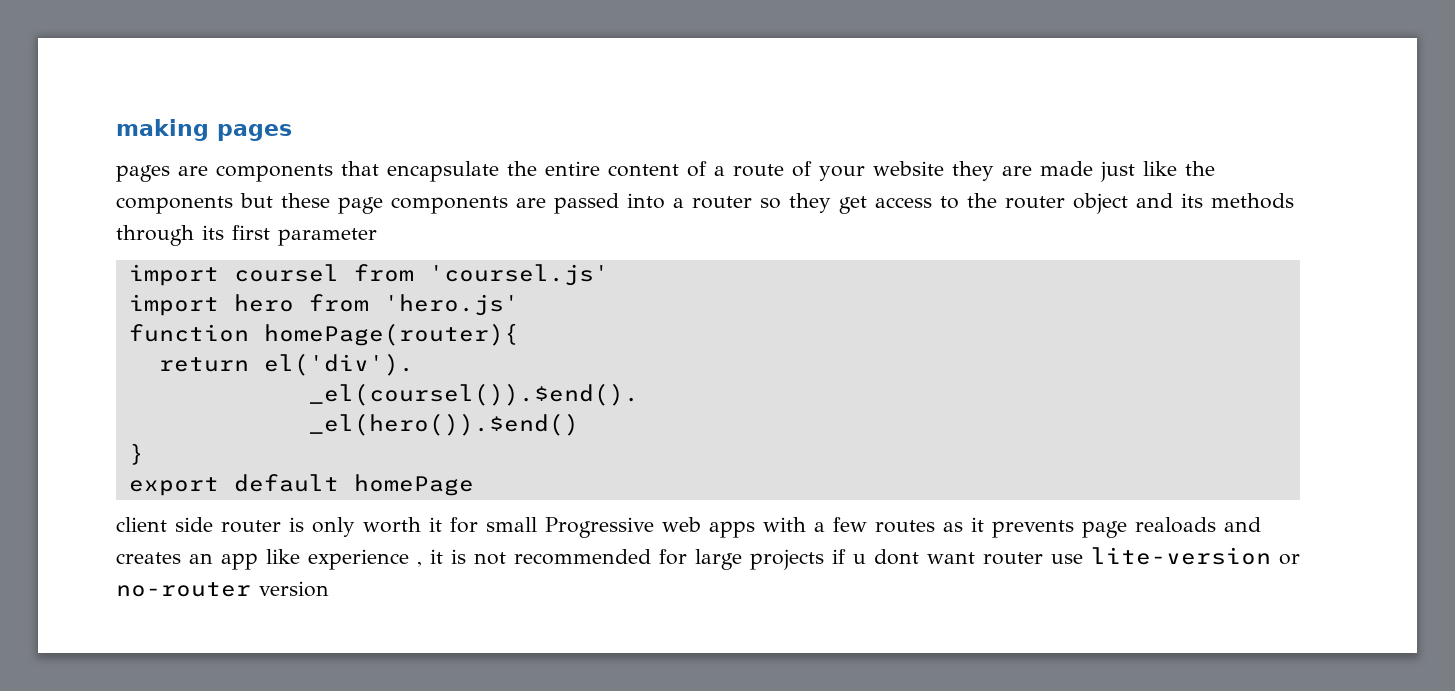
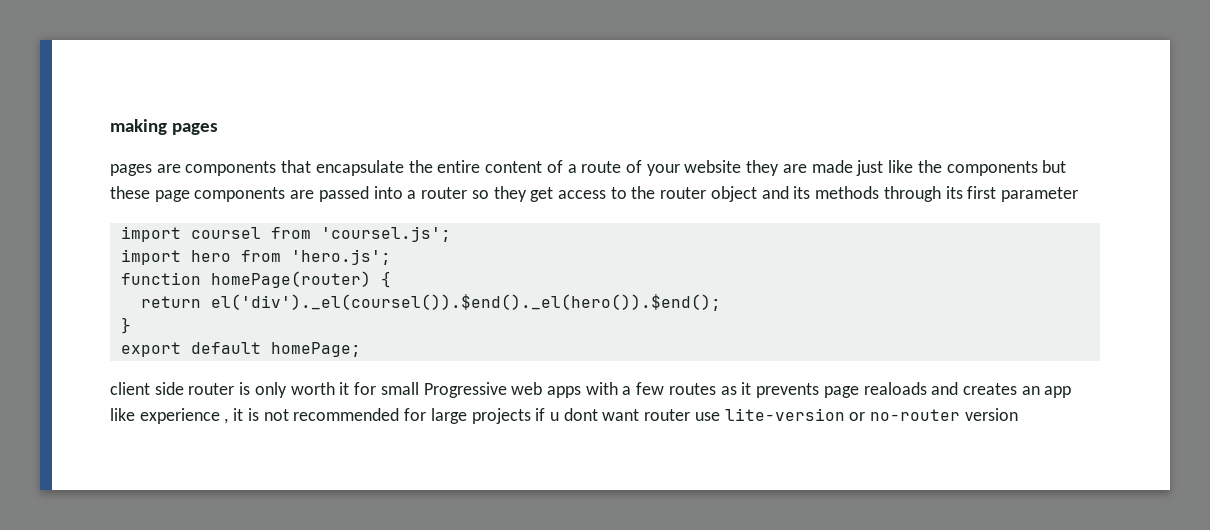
- import coursel from 'coursel.js'
+ import coursel from 'coursel.js';
- import hero from 'hero.js'
+ import hero from 'hero.js';
- function homePage(router){
+ function homePage(router) {
- return el('div').
- _el(coursel()).$end().
- _el(hero()).$end()
+ return el('div')._el(coursel()).$end()._el(hero()).$end();
- export default homePage
+ export default homePage;

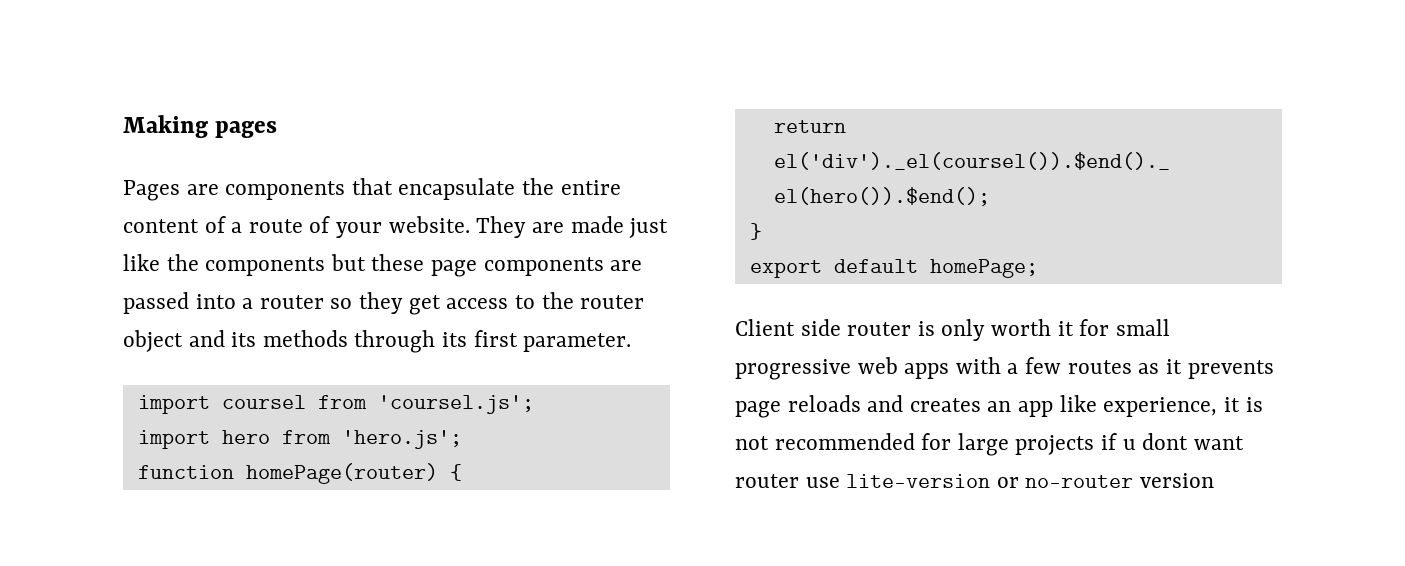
- making pages
+ Making pages
- pages are components that encapsulate the entire content of a route of your website they are made just like the components but these page components are passed into a router so they get access to the router object and its methods through its first parameter
+ Pages are components that encapsulate the entire content of a route of your website. They are made just like the components but these page components are passed into a router so they get access to the router object and its methods through its first parameter.
- client side router is only worth it for small Progressive web apps with a few routes as it prevents page realoads and creates an app like experience , it is not recommended for large projects if u dont want router use lite-version or no-router version
+ Client side router is only worth it for small progressive web apps with a few routes as it prevents page reloads and creates an app like experience, it is not recommended for large projects if u dont want router use lite-version or no-router version

